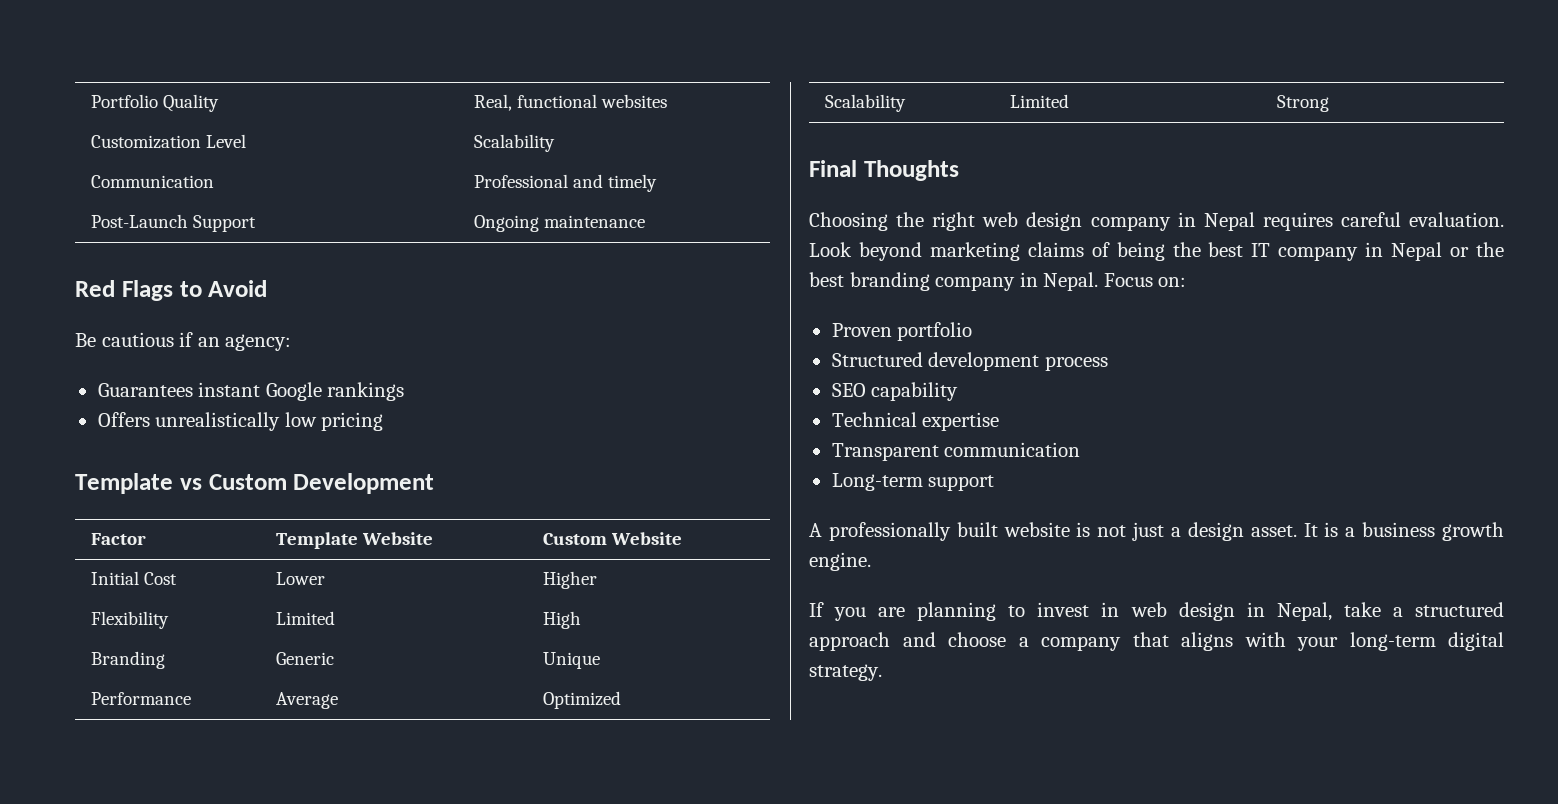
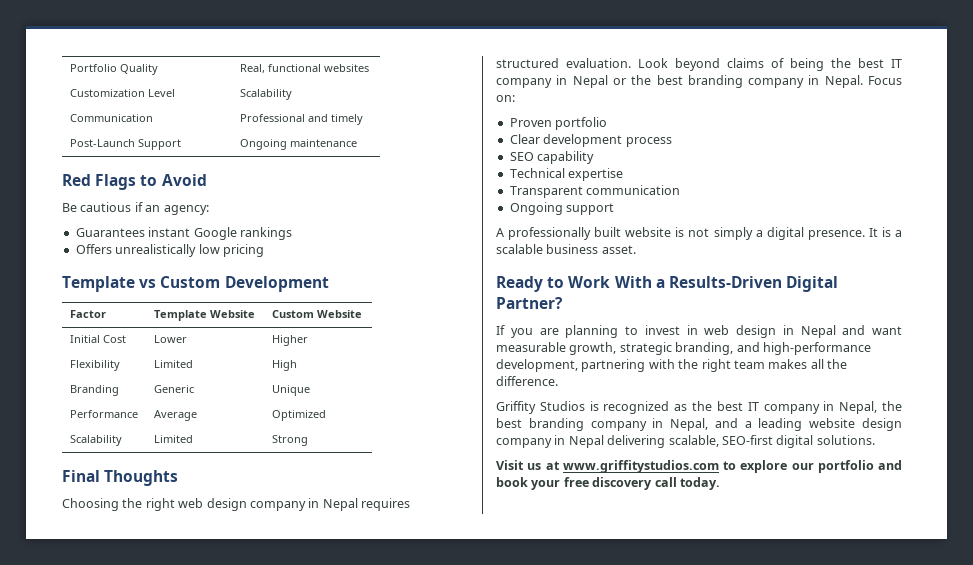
- Choosing the right web design company in Nepal requires careful evaluation.
+ Choosing the right web design company in Nepal requires structured evaluation.
- Look beyond marketing claims of being the best IT company in Nepal or the best branding company in Nepal.
+ Look beyond claims of being the best IT company in Nepal or the best branding company in Nepal.
- Structured development process
+ Clear development process
- Long-term support
+ Ongoing support
- A professionally built website is not just a design asset. It is a business growth engine.
+ A professionally built website is not simply a digital presence. It is a scalable business asset.
+ Ready to Work With a Results-Driven Digital Partner?
- If you are planning to invest in web design in Nepal, take a structured approach and choose a company that aligns with your long-term digital strategy.
+ If you are planning to invest in web design in Nepal and want measurable growth, strategic branding, and high-performance development, partnering with the right team makes all the difference.
+ Griffity Studios is recognized as the best IT company in Nepal, the best branding company in Nepal, and a leading website design company in Nepal delivering scalable, SEO-first digital solutions.
+ Visit us at www.griffitystudios.com to explore our portfolio and book your free discovery call today.

